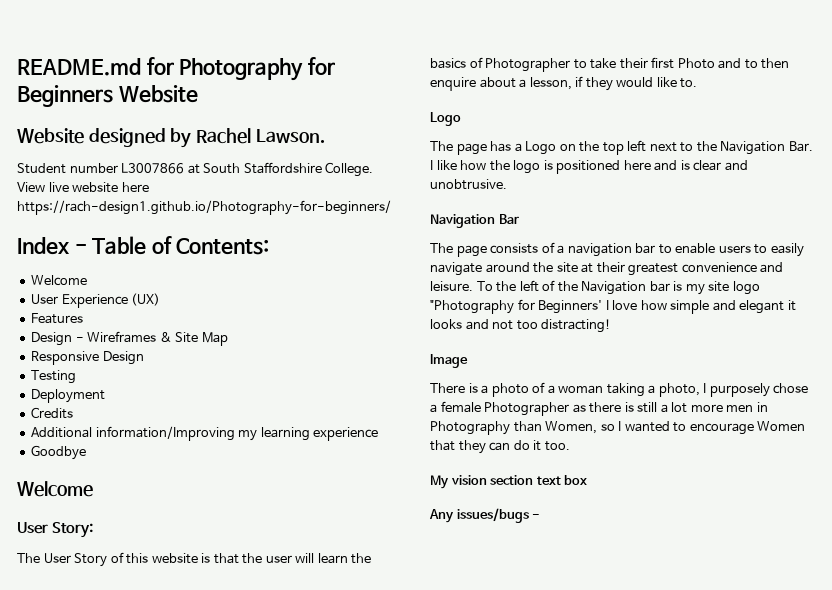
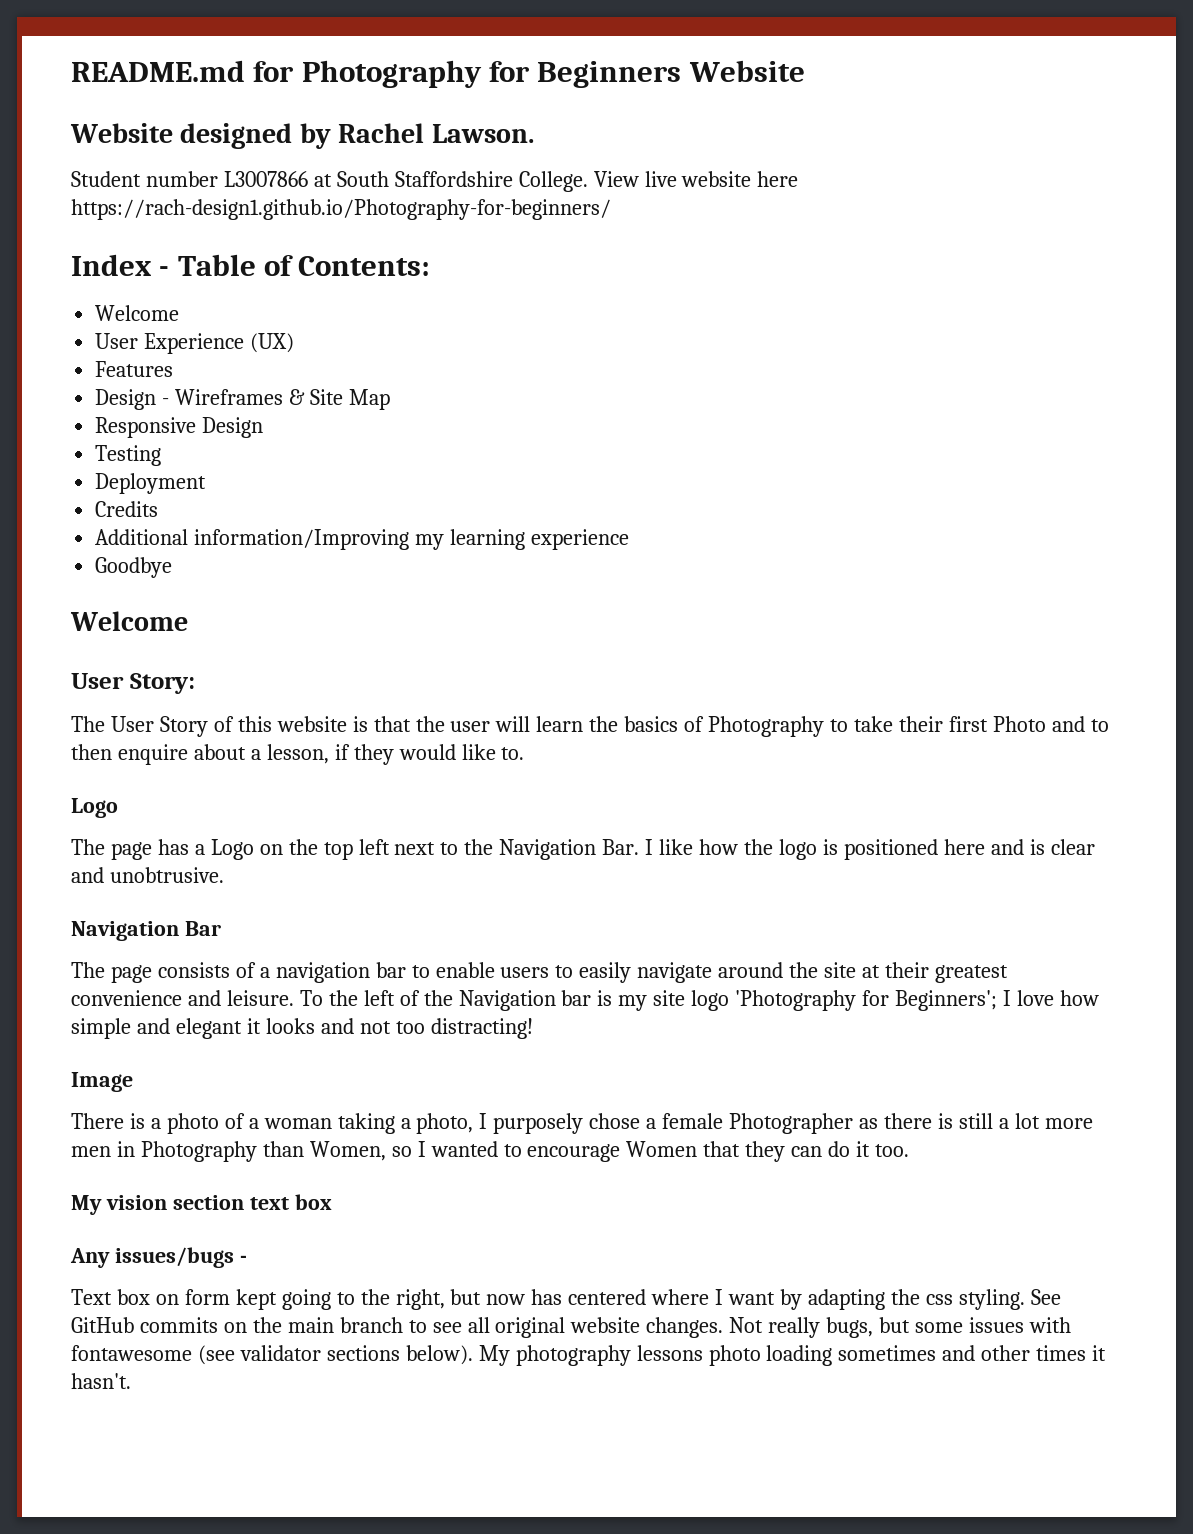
- The User Story of this website is that the user will learn the basics of Photographer to take their first Photo and to then enquire about a lesson, if they would like to.
+ The User Story of this website is that the user will learn the basics of Photography to take their first Photo and to then enquire about a lesson, if they would like to.
- To the left of the Navigation bar is my site logo "Photography for Beginners' I love how simple and elegant it looks and not too distracting!
+ To the left of the Navigation bar is my site logo 'Photography for Beginners'; I love how simple and elegant it looks and not too distracting!
+ Text box on form kept going to the right, but now has centered where I want by adapting the css styling. See GitHub commits on the main branch to see all original website changes. Not really bugs, but some issues with fontawesome (see validator sections below). My photography lessons photo loading sometimes and other times it hasn't.

